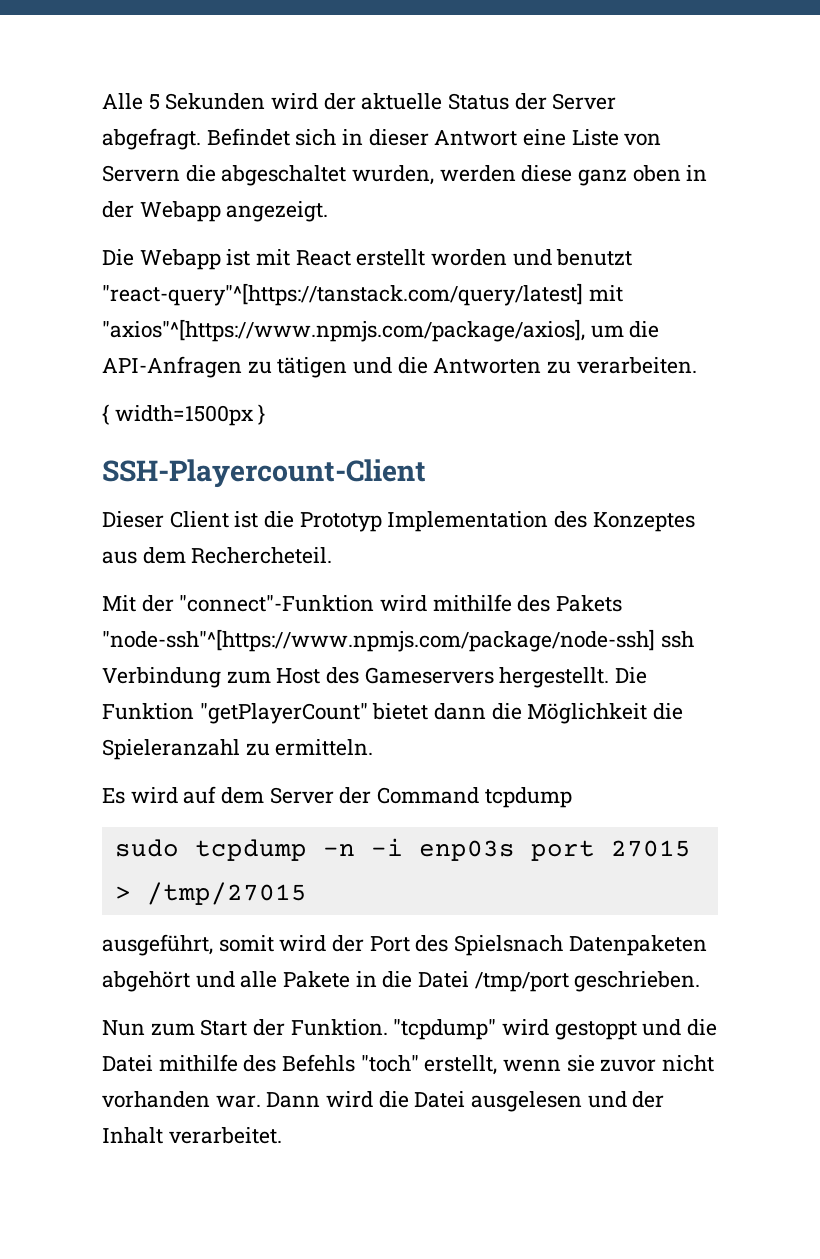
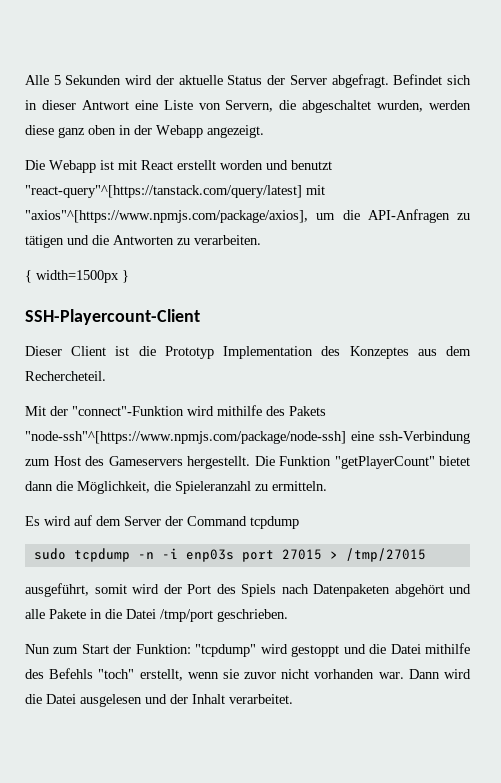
- Befindet sich in dieser Antwort eine Liste von Servern die abgeschaltet wurden, werden diese ganz oben in der Webapp angezeigt.
+ Befindet sich in dieser Antwort eine Liste von Servern, die abgeschaltet wurden, werden diese ganz oben in der Webapp angezeigt.
- Mit der "connect"-Funktion wird mithilfe des Pakets "node-ssh"^[https://www.npmjs.com/package/node-ssh] ssh Verbindung zum Host des Gameservers hergestellt.
+ Mit der "connect"-Funktion wird mithilfe des Pakets "node-ssh"^[https://www.npmjs.com/package/node-ssh] eine ssh-Verbindung zum Host des Gameservers hergestellt.
- Die Funktion "getPlayerCount" bietet dann die Möglichkeit die Spieleranzahl zu ermitteln.
+ Die Funktion "getPlayerCount" bietet dann die Möglichkeit, die Spieleranzahl zu ermitteln.
- ausgeführt, somit wird der Port des Spielsnach Datenpaketen abgehört und alle Pakete in die Datei /tmp/port geschrieben.
+ ausgeführt, somit wird der Port des Spiels nach Datenpaketen abgehört und alle Pakete in die Datei /tmp/port geschrieben.
- Nun zum Start der Funktion. "tcpdump" wird gestoppt und die Datei mithilfe des Befehls "toch" erstellt, wenn sie zuvor nicht vorhanden war.
+ Nun zum Start der Funktion: "tcpdump" wird gestoppt und die Datei mithilfe des Befehls "toch" erstellt, wenn sie zuvor nicht vorhanden war.

